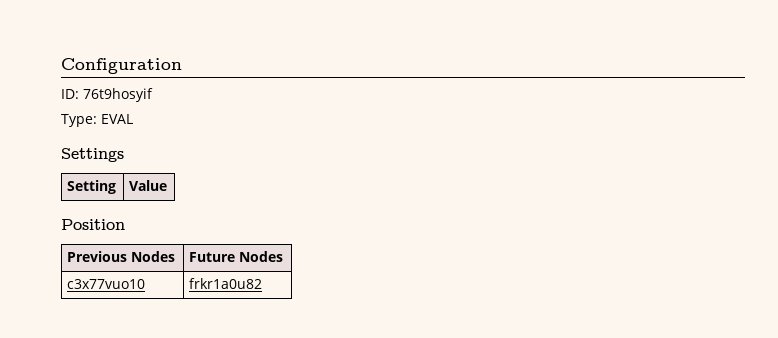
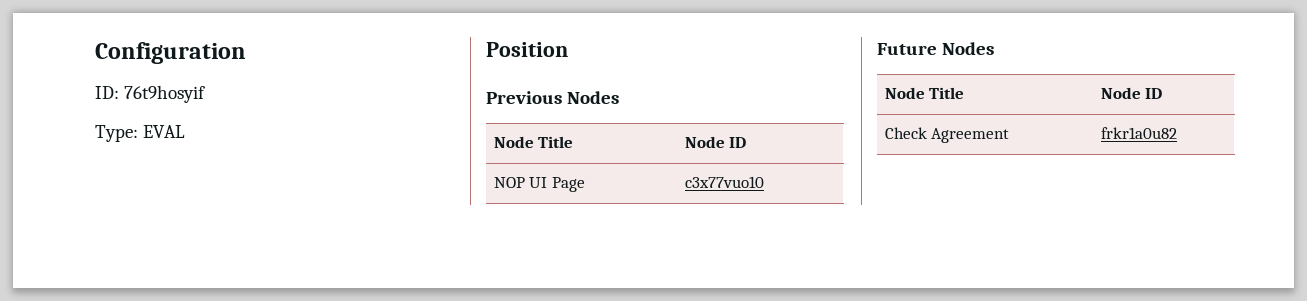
- Settings
- Setting | Value
  Position
- Previous Nodes | Future Nodes
- c3x77vuo10 | frkr1a0u82
+ Previous Nodes
+ Node Title | Node ID
+ NOP UI Page | c3x77vuo10
+ Future Nodes
+ Node Title | Node ID
+ Check Agreement | frkr1a0u82

